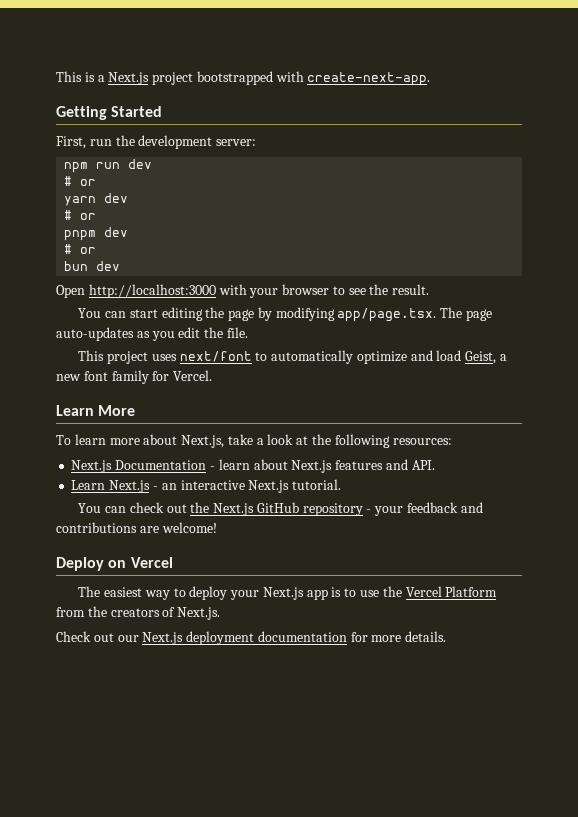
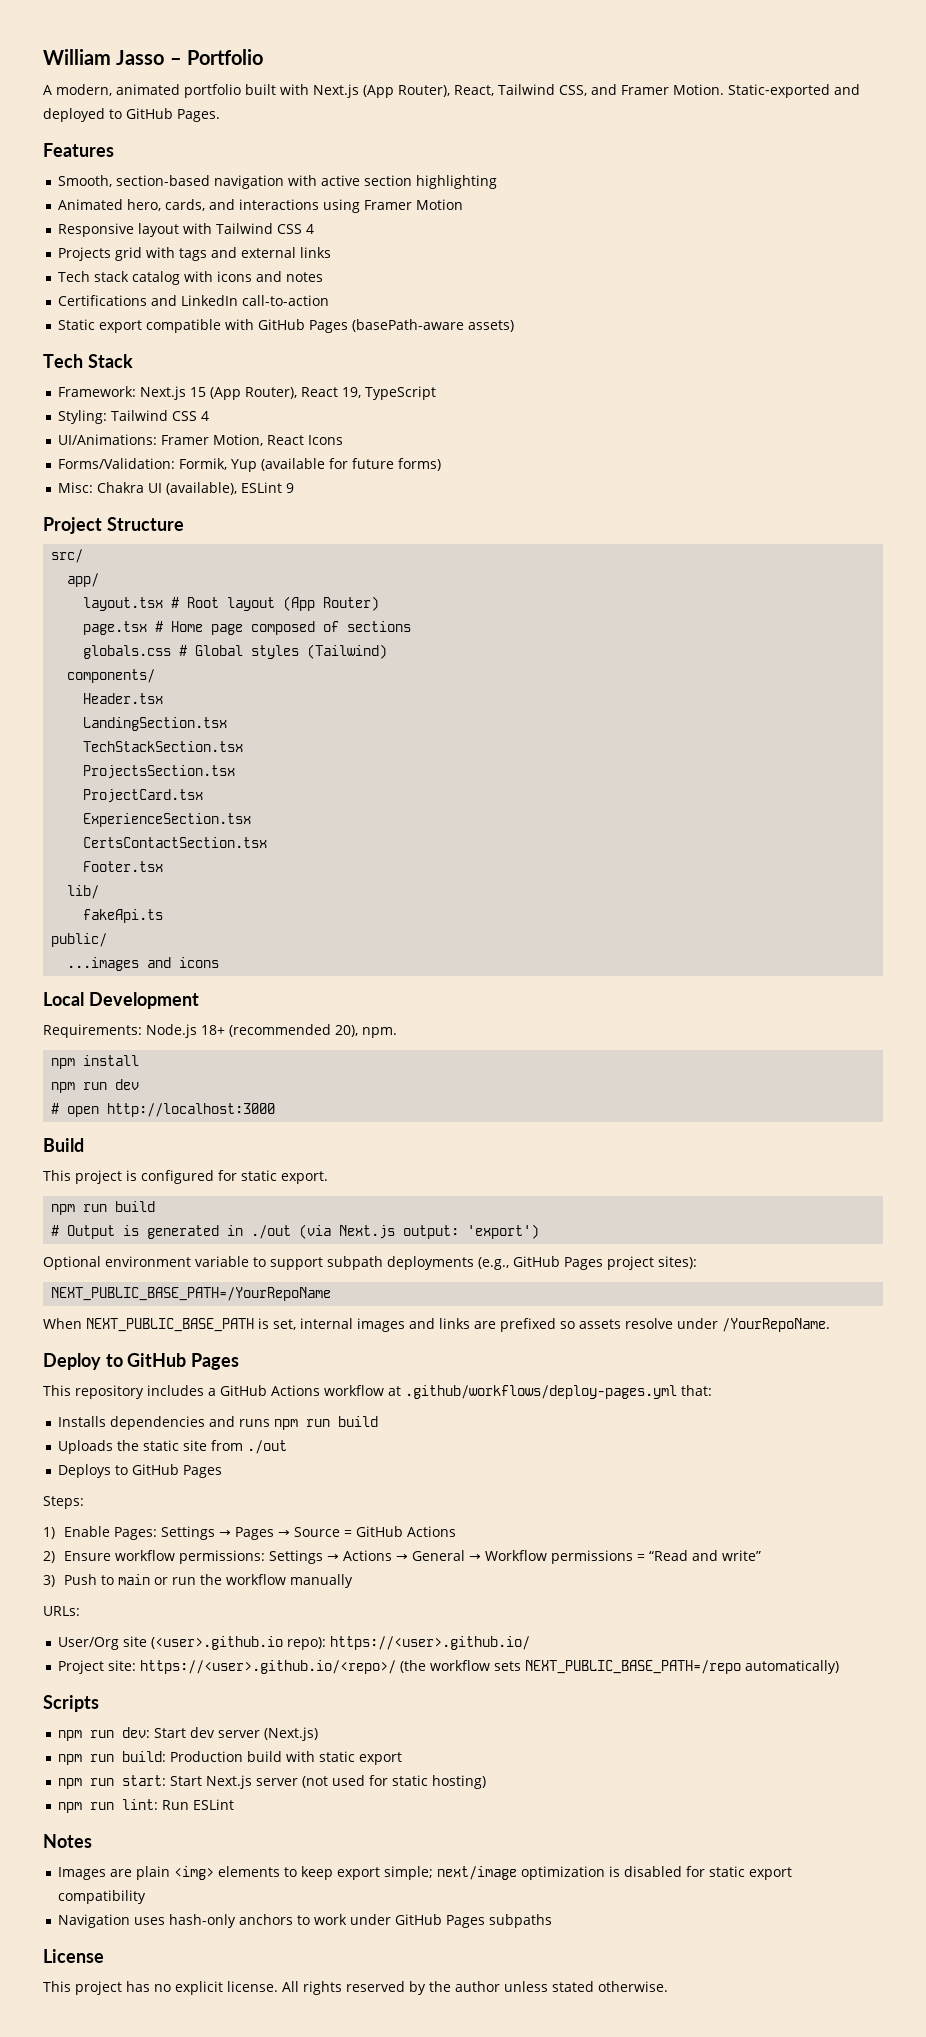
- This is a Next.js project bootstrapped with create-next-app.
- Getting Started
- First, run the development server:
+ William Jasso – Portfolio
+ A modern, animated portfolio built with Next.js (App Router), React, Tailwind CSS, and Framer Motion. Static‑exported and deployed to GitHub Pages.
+ Features
+ Smooth, section-based navigation with active section highlighting
+ Animated hero, cards, and interactions using Framer Motion
+ Responsive layout with Tailwind CSS 4
+ Projects grid with tags and external links
+ Tech stack catalog with icons and notes
+ Certifications and LinkedIn call-to-action
+ Static export compatible with GitHub Pages (basePath-aware assets)
+ Tech Stack
+ Framework: Next.js 15 (App Router), React 19, TypeScript
+ Styling: Tailwind CSS 4
+ UI/Animations: Framer Motion, React Icons
+ Forms/Validation: Formik, Yup (available for future forms)
+ Misc: Chakra UI (available), ESLint 9
+ Project Structure
+ src/
+ app/
+ layout.tsx # Root layout (App Router)
+ page.tsx # Home page composed of sections
+ globals.css # Global styles (Tailwind)
+ components/
+ Header.tsx
+ LandingSection.tsx
+ TechStackSection.tsx
+ ProjectsSection.tsx
+ ProjectCard.tsx
+ ExperienceSection.tsx
+ CertsContactSection.tsx
+ Footer.tsx
+ lib/
+ fakeApi.ts
+ public/
+ ...images and icons
+ Local Development
+ Requirements: Node.js 18+ (recommended 20), npm.
+ npm install
  npm run dev
- # or
- yarn dev
- # or
- pnpm dev
- # or
- bun dev
- Open http://localhost:3000 with your browser to see the result.
- You can start editing the page by modifying app/page.tsx. The page auto-updates as you edit the file.
- This project uses next/font to automatically optimize and load Geist, a new font family for Vercel.
- Learn More
- To learn more about Next.js, take a look at the following resources:
- Next.js Documentation - learn about Next.js features and API.
- Learn Next.js - an interactive Next.js tutorial.
- You can check out the Next.js GitHub repository - your feedback and contributions are welcome!
- Deploy on Vercel
- The easiest way to deploy your Next.js app is to use the Vercel Platform from the creators of Next.js.
- Check out our Next.js deployment documentation for more details.
+ # open http://localhost:3000
+ Build
+ This project is configured for static export.
+ npm run build
+ # Output is generated in ./out (via Next.js output: 'export')
+ Optional environment variable to support subpath deployments (e.g., GitHub Pages project sites):
+ NEXT_PUBLIC_BASE_PATH=/YourRepoName
+ When NEXT_PUBLIC_BASE_PATH is set, internal images and links are prefixed so assets resolve under /YourRepoName.
+ Deploy to GitHub Pages
+ This repository includes a GitHub Actions workflow at .github/workflows/deploy-pages.yml that:
+ Installs dependencies and runs npm run build
+ Uploads the static site from ./out
+ Deploys to GitHub Pages
+ Steps:
+ 1) Enable Pages: Settings → Pages → Source = GitHub Actions
+ 2) Ensure workflow permissions: Settings → Actions → General → Workflow permissions = “Read and write”
+ 3) Push to main or run the workflow manually
+ URLs:
+ User/Org site (<user>.github.io repo): https://<user>.github.io/
+ Project site: https://<user>.github.io/<repo>/ (the workflow sets NEXT_PUBLIC_BASE_PATH=/repo automatically)
+ Scripts
+ npm run dev: Start dev server (Next.js)
+ npm run build: Production build with static export
+ npm run start: Start Next.js server (not used for static hosting)
+ npm run lint: Run ESLint
+ Notes
+ Images are plain <img> elements to keep export simple; next/image optimization is disabled for static export compatibility
+ Navigation uses hash-only anchors to work under GitHub Pages subpaths
+ License
+ This project has no explicit license. All rights reserved by the author unless stated otherwise.

